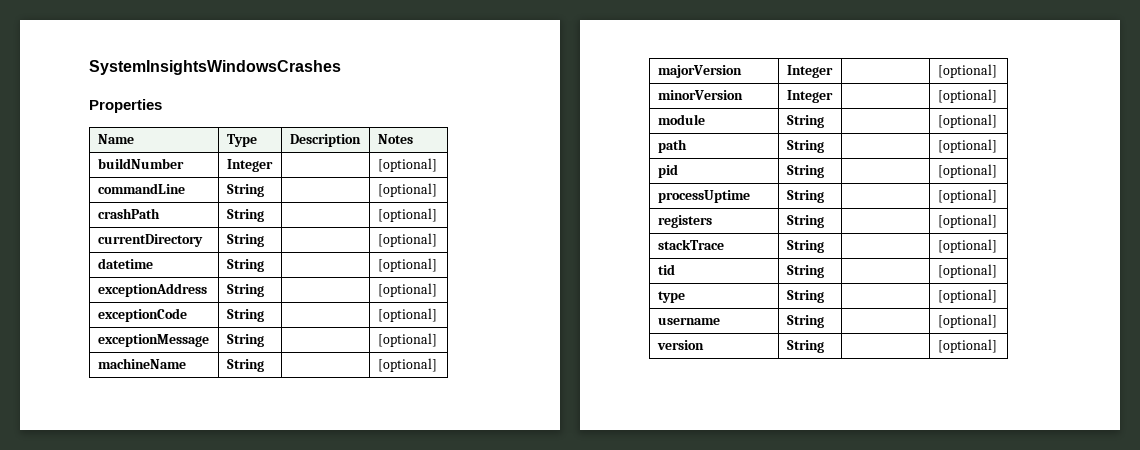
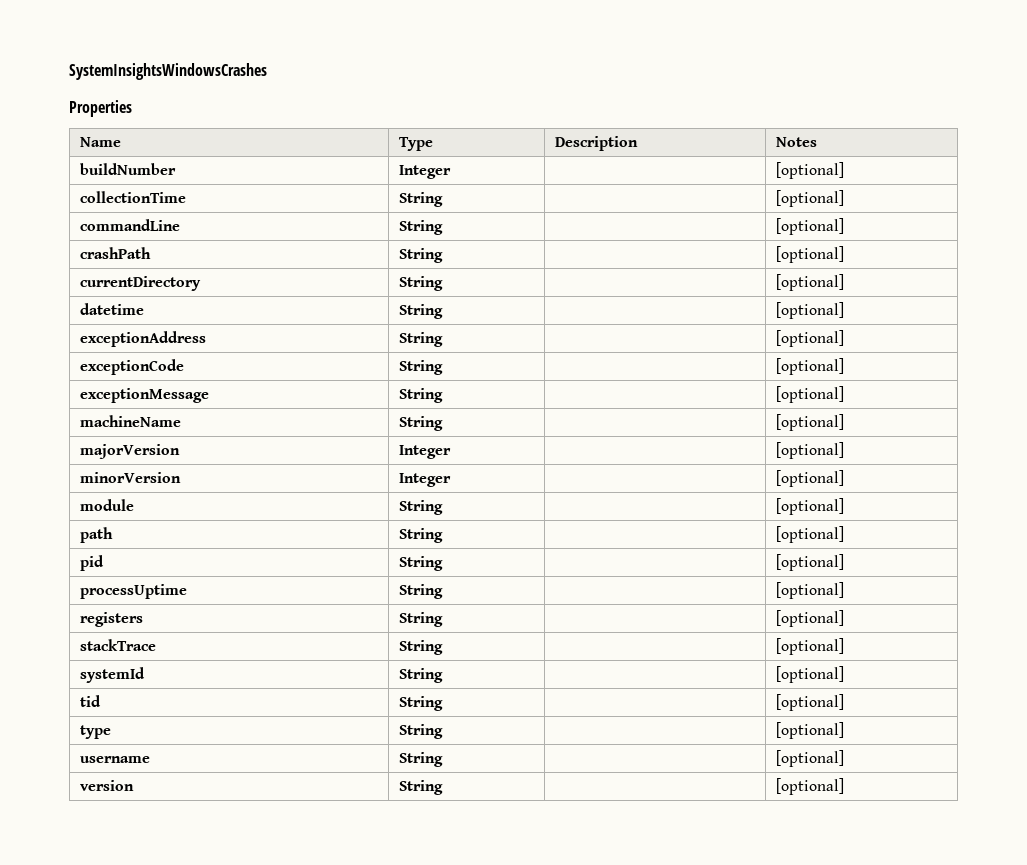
+ collectionTime | String | | [optional]
+ systemId | String | | [optional]

